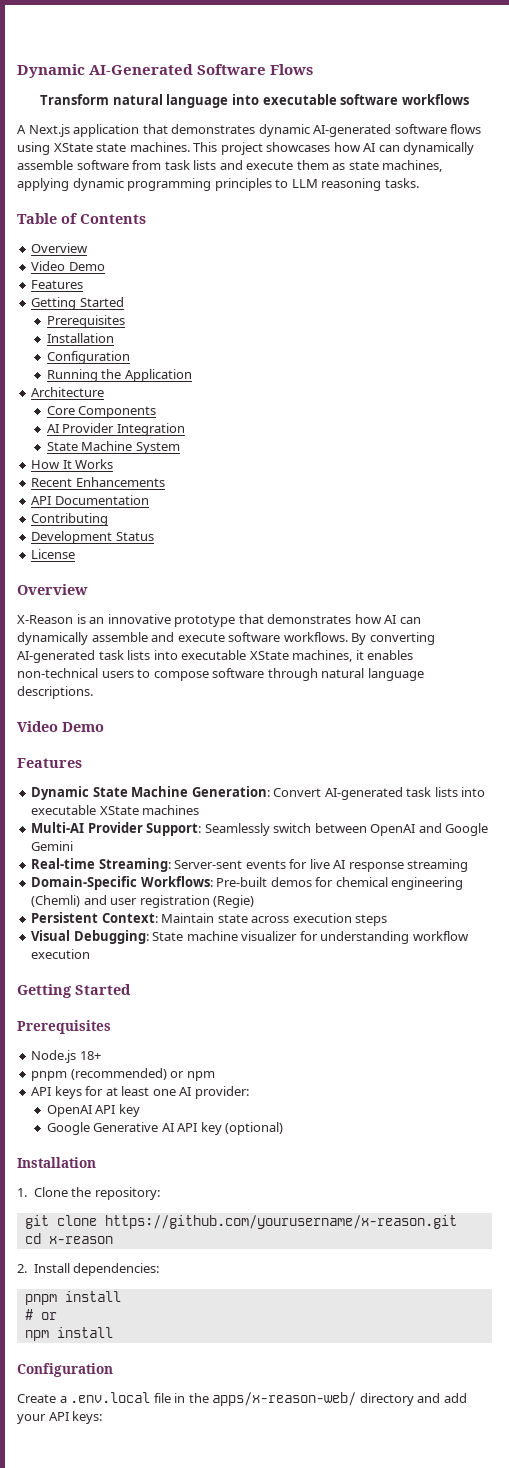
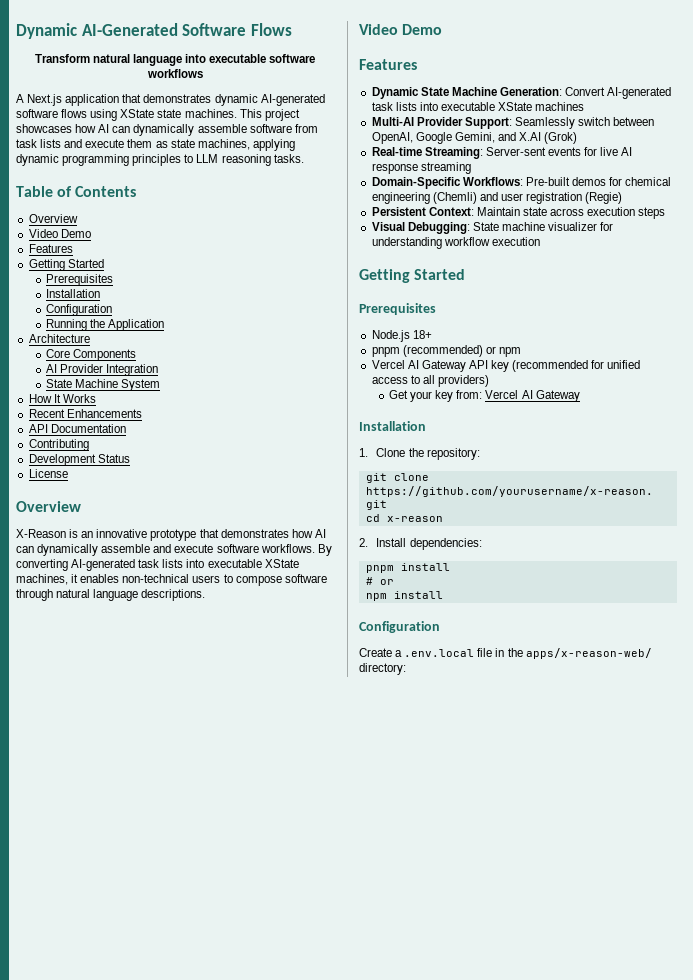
- Multi-AI Provider Support: Seamlessly switch between OpenAI and Google Gemini
+ Multi-AI Provider Support: Seamlessly switch between OpenAI, Google Gemini, and X.AI (Grok)
- API keys for at least one AI provider:
- OpenAI API key
- Google Generative AI API key (optional)
+ Vercel AI Gateway API key (recommended for unified access to all providers)
+ Get your key from: Vercel AI Gateway
- Create a .env.local file in the apps/x-reason-web/ directory and add your API keys:
+ Create a .env.local file in the apps/x-reason-web/ directory:

